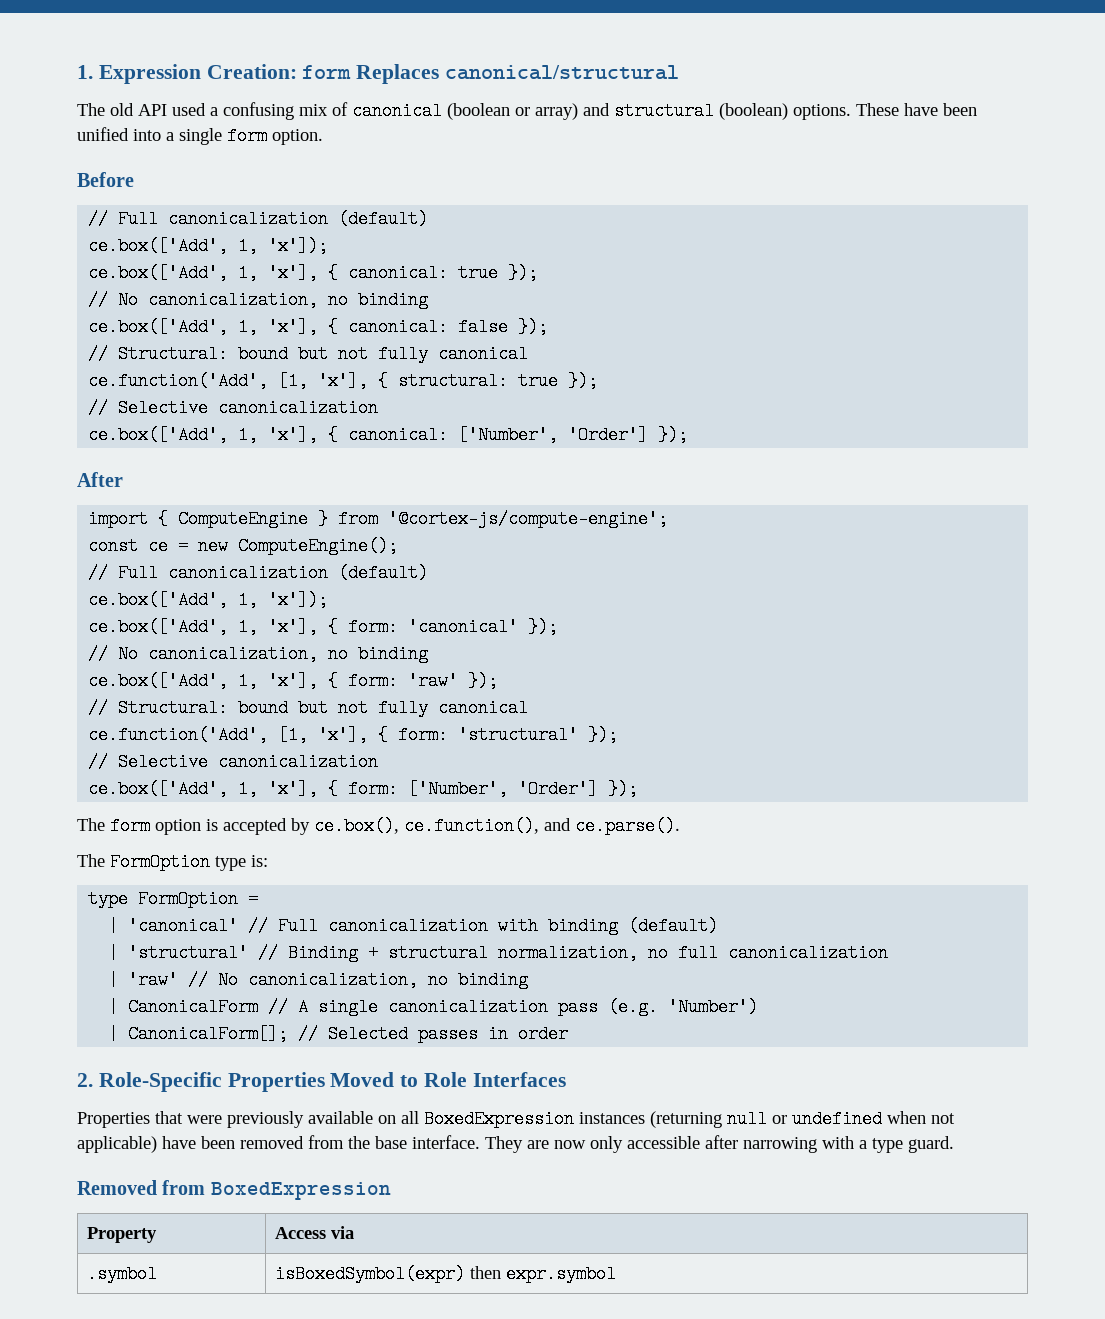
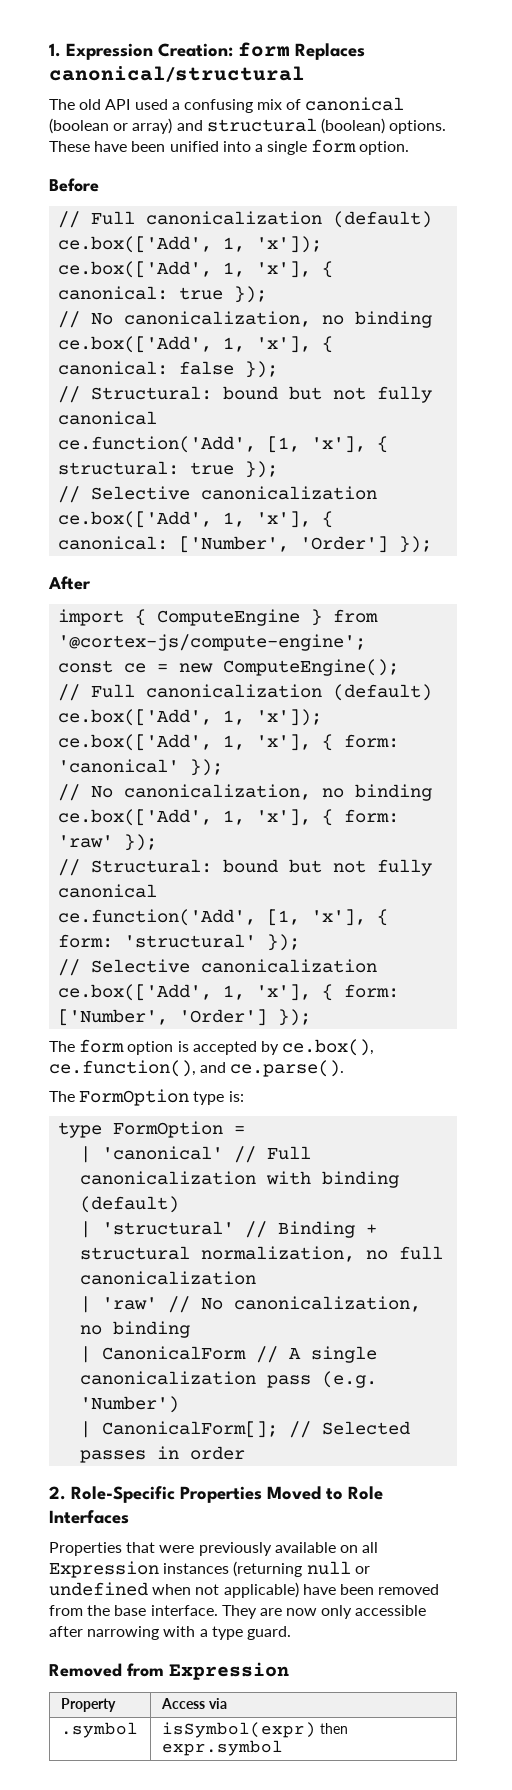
- Properties that were previously available on all BoxedExpression instances (returning null or undefined when not applicable) have been removed from the base interface.
+ Properties that were previously available on all Expression instances (returning null or undefined when not applicable) have been removed from the base interface.
- Removed from BoxedExpression
+ Removed from Expression
- .symbol | isBoxedSymbol(expr) then expr.symbol
+ .symbol | isSymbol(expr) then expr.symbol

